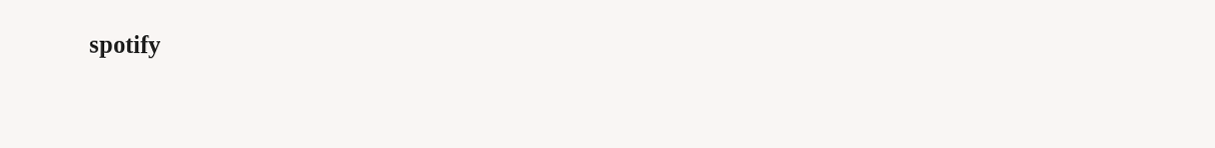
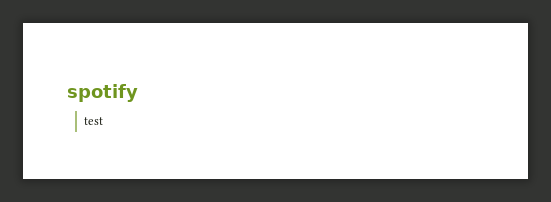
+ test

